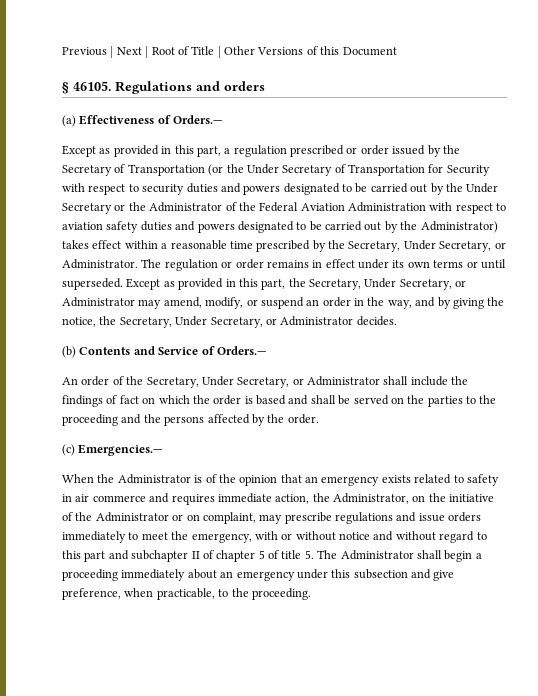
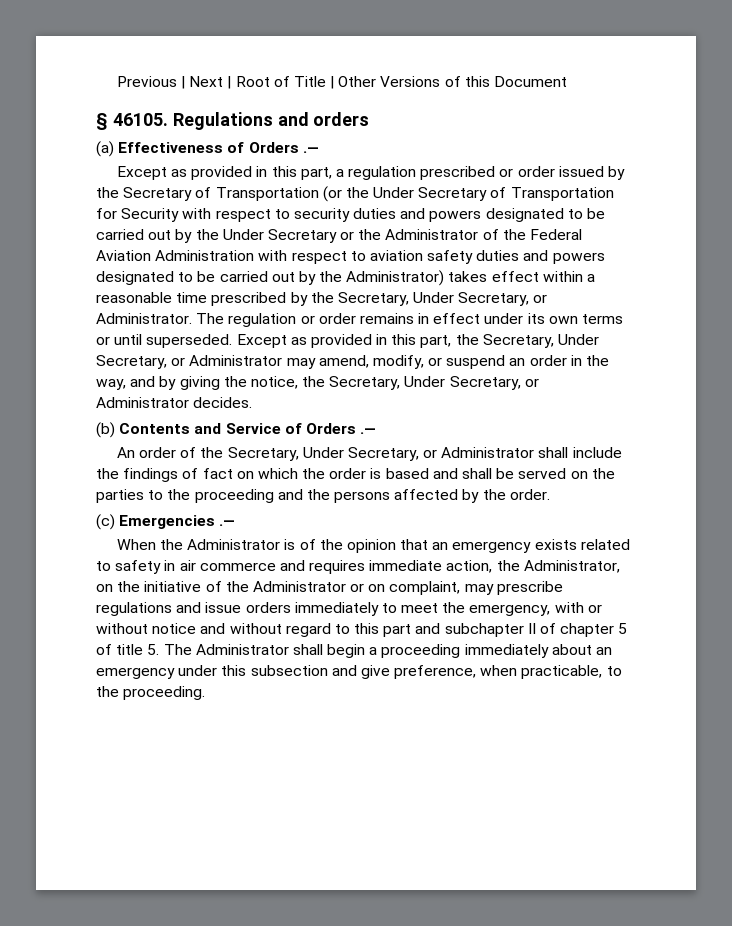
- (a) Effectiveness of Orders.—
+ (a) Effectiveness of Orders .—
- (b) Contents and Service of Orders.—
+ (b) Contents and Service of Orders .—
- (c) Emergencies.—
+ (c) Emergencies .—

